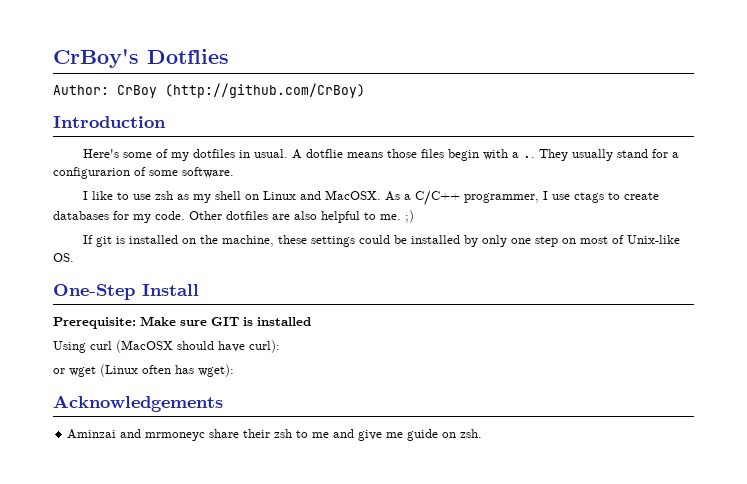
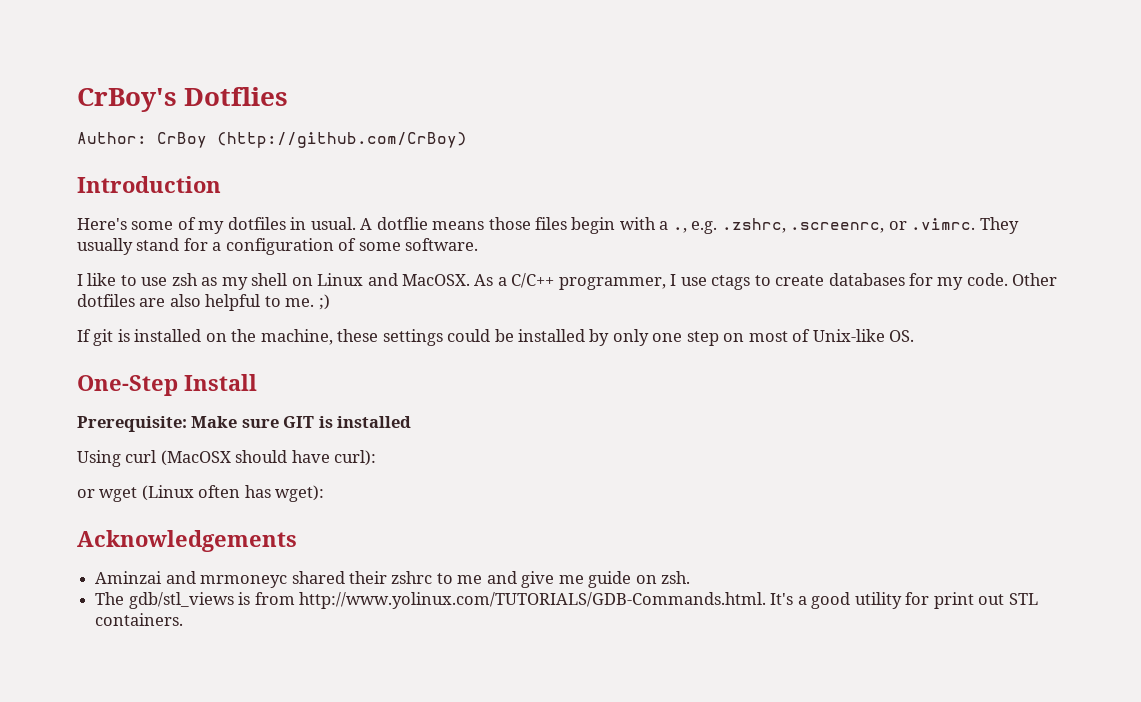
- A dotflie means those files begin with a .. They usually stand for a configurarion of some software.
+ A dotflie means those files begin with a ., e.g. .zshrc, .screenrc, or .vimrc. They usually stand for a configuration of some software.
- Aminzai and mrmoneyc share their zsh to me and give me guide on zsh.
+ Aminzai and mrmoneyc shared their zshrc to me and give me guide on zsh.
+ The gdb/stl_views is from http://www.yolinux.com/TUTORIALS/GDB-Commands.html. It's a good utility for print out STL containers.

